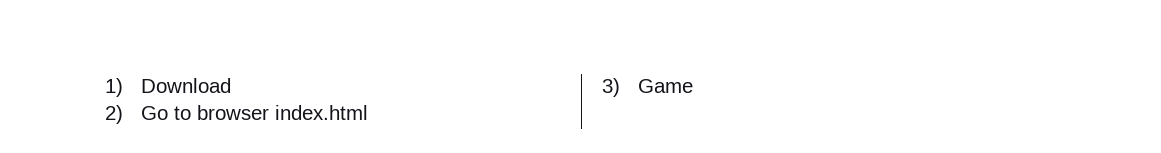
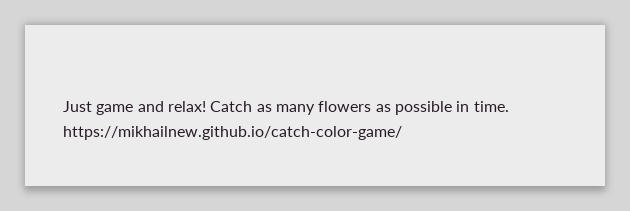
- 1) Download
- 2) Go to browser index.html
- 3) Game
+ Just game and relax! Сatch as many flowers as possible in time.
+ https://mikhailnew.github.io/catch-color-game/

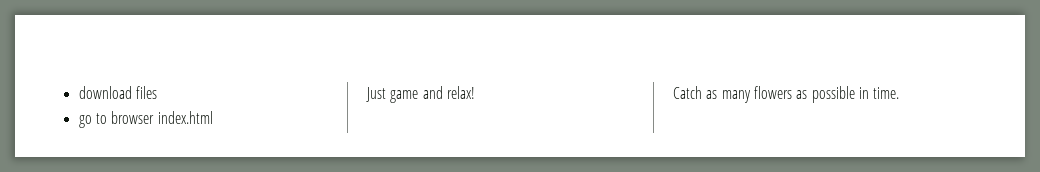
+ download files
+ go to browser index.html
- Just game and relax! Сatch as many flowers as possible in time.
+ Just game and relax!
+ Сatch as many flowers as possible in time.
- https://mikhailnew.github.io/catch-color-game/

